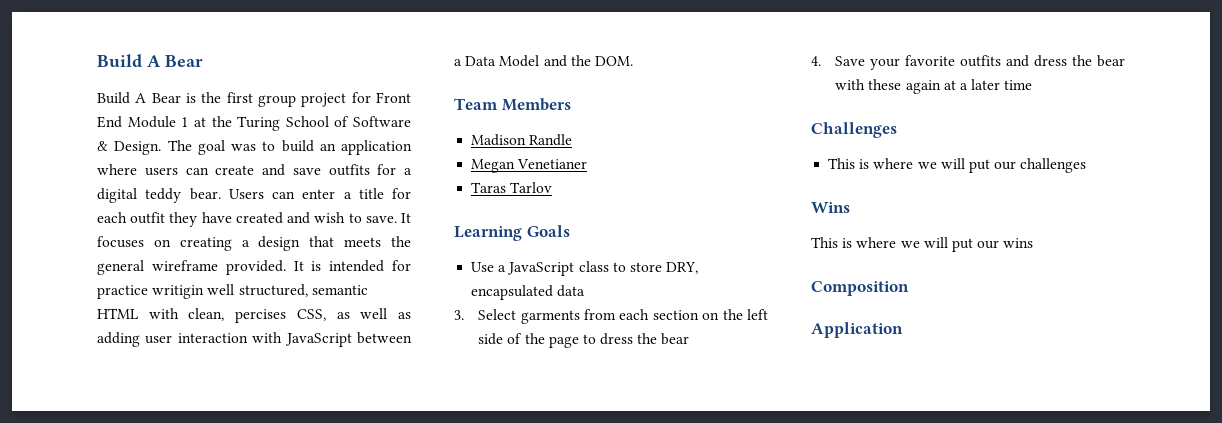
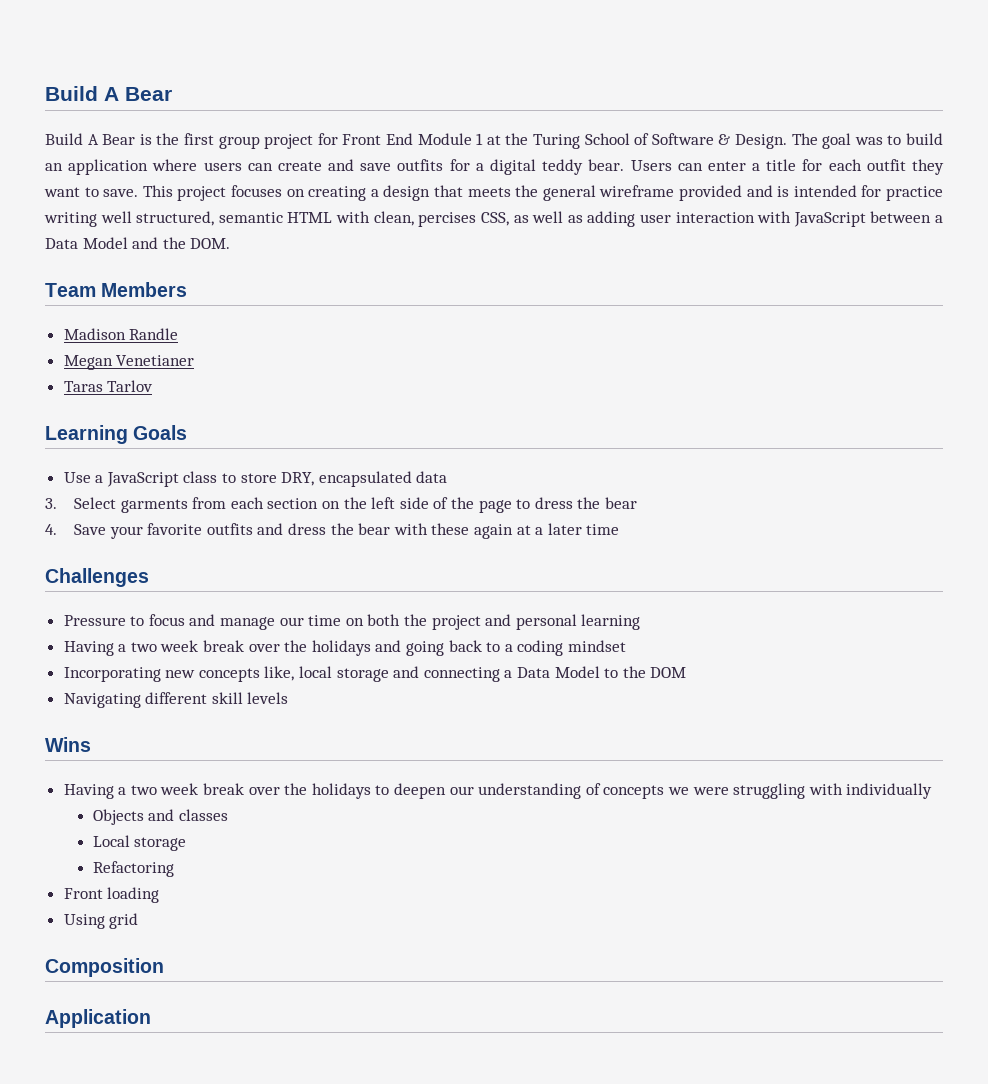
- Users can enter a title for each outfit they have created and wish to save. It focuses on creating a design that meets the general wireframe provided. It is intended for practice writigin well structured, semantic HTML with clean, percises CSS, as well as adding user interaction with JavaScript between a Data Model and the DOM.
+ Users can enter a title for each outfit they want to save. This project focuses on creating a design that meets the general wireframe provided and is intended for practice writing well structured, semantic HTML with clean, percises CSS, as well as adding user interaction with JavaScript between a Data Model and the DOM.
- This is where we will put our challenges
+ Pressure to focus and manage our time on both the project and personal learning
+ Having a two week break over the holidays and going back to a coding mindset
+ Incorporating new concepts like, local storage and connecting a Data Model to the DOM
+ Navigating different skill levels
  Wins
- This is where we will put our wins
+ Having a two week break over the holidays to deepen our understanding of concepts we were struggling with individually
+ Objects and classes
+ Local storage
+ Refactoring
+ Front loading
+ Using grid

